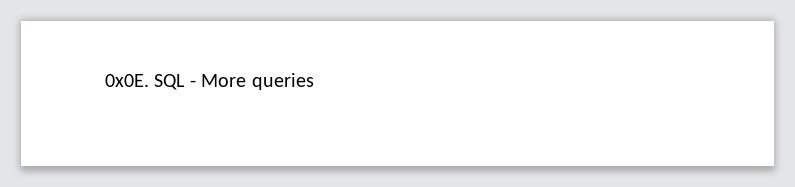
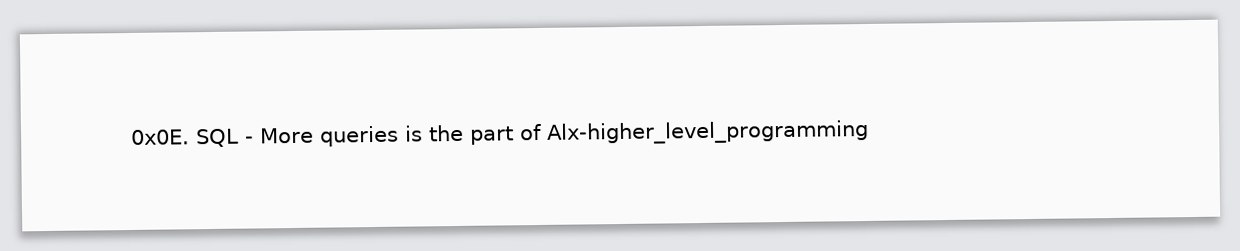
- SQL - More queries
+ SQL - More queries is the part of Alx-higher_level_programming

